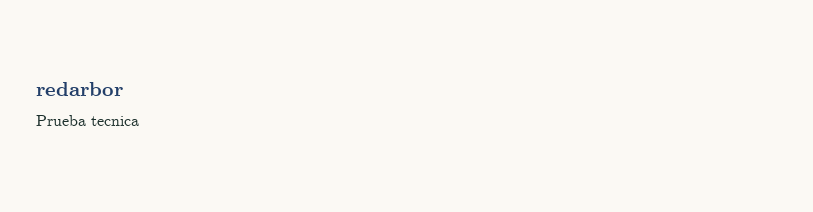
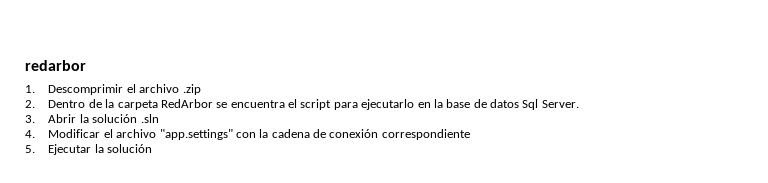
- Prueba tecnica
+ 1. Descomprimir el archivo .zip
+ 2. Dentro de la carpeta RedArbor se encuentra el script para ejecutarlo en la base de datos Sql Server.
+ 3. Abrir la solución .sln
+ 4. Modificar el archivo "app.settings" con la cadena de conexión correspondiente
+ 5. Ejecutar la solución

